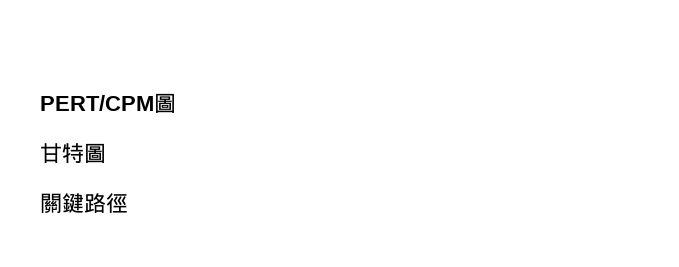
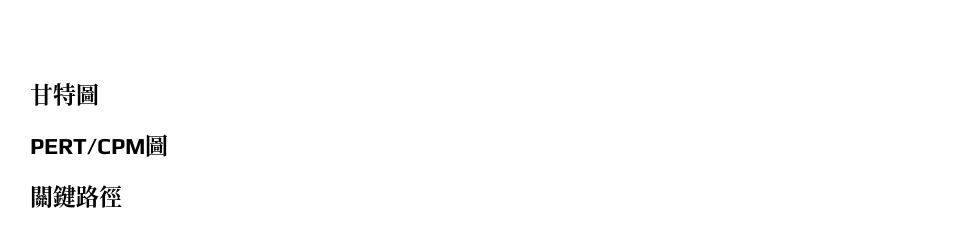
+ 甘特圖
  PERT/CPM圖
- 甘特圖

